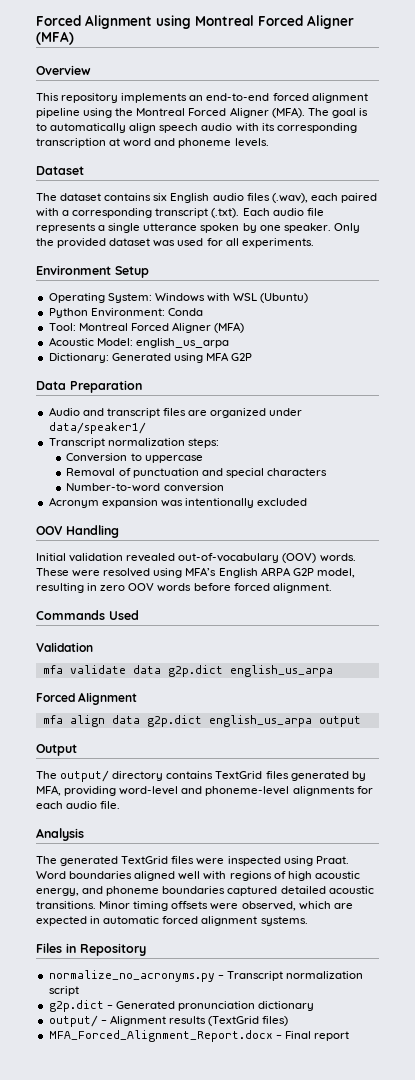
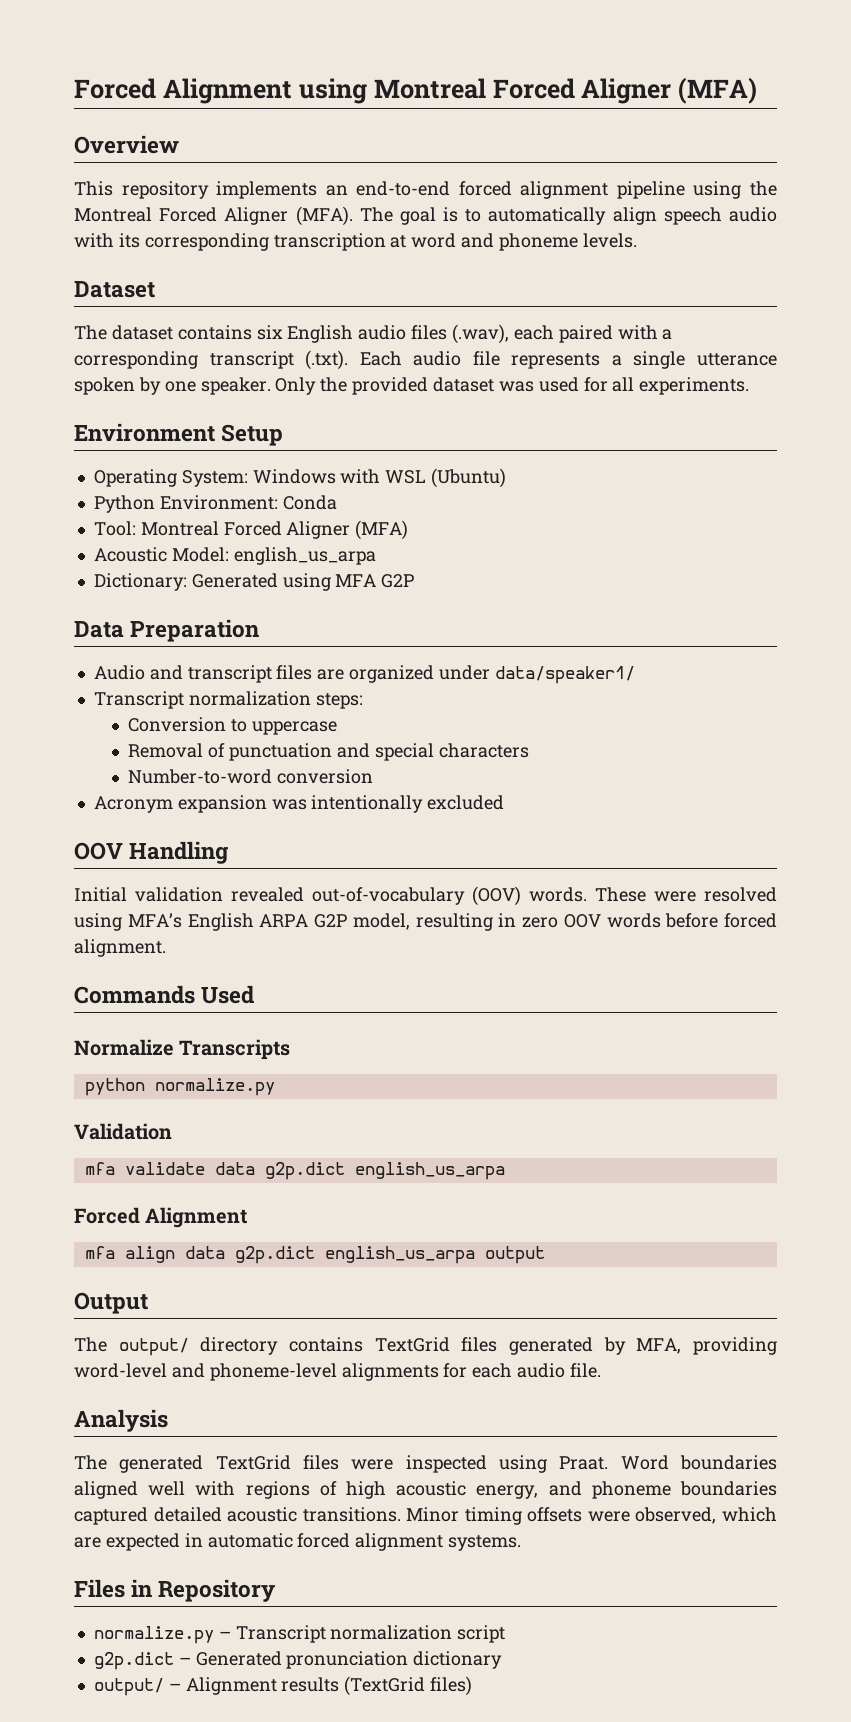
+ Normalize Transcripts
+ python normalize.py
- normalize_no_acronyms.py – Transcript normalization script
+ normalize.py – Transcript normalization script
- MFA_Forced_Alignment_Report.docx – Final report

